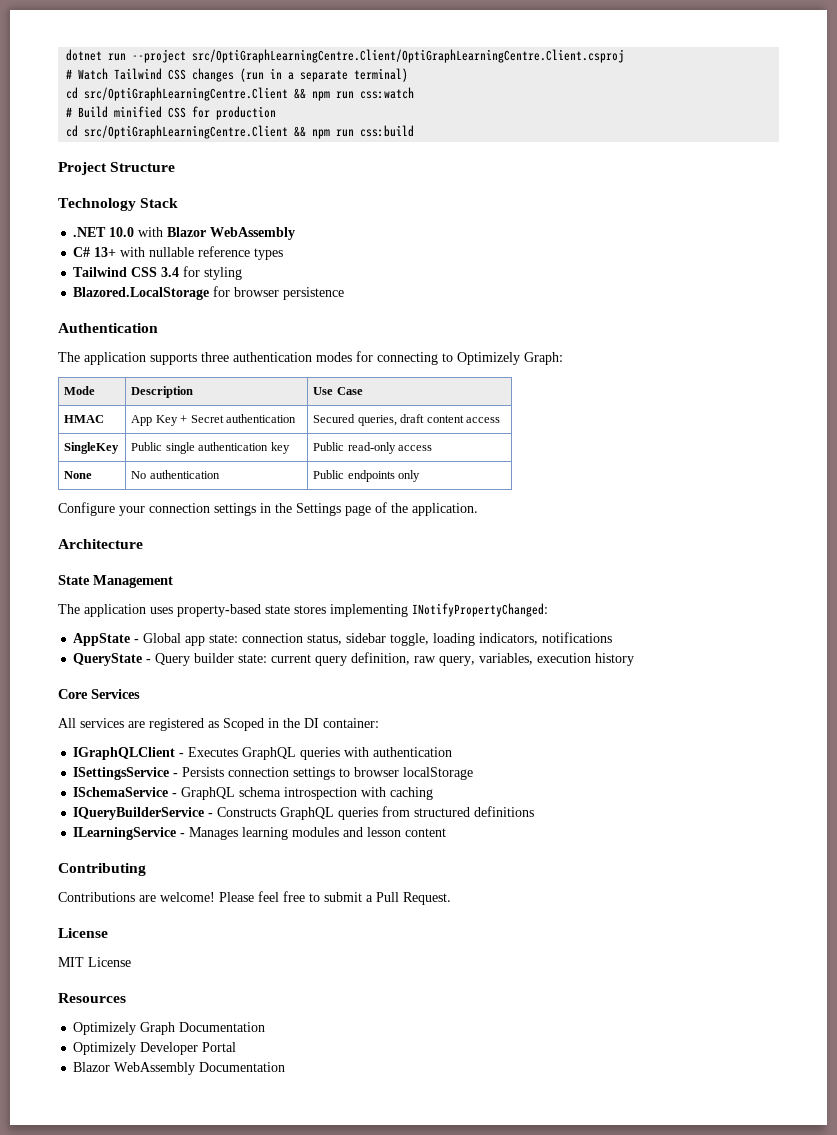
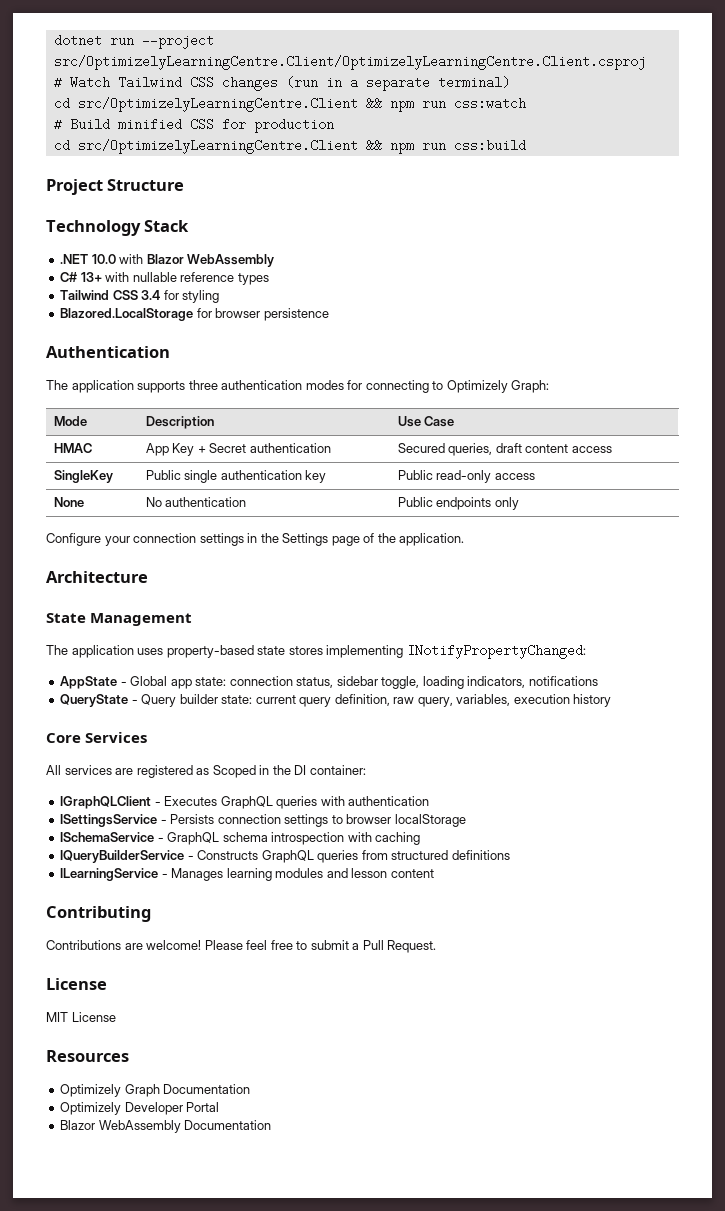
- dotnet run --project src/OptiGraphLearningCentre.Client/OptiGraphLearningCentre.Client.csproj
+ dotnet run --project src/OptimizelyLearningCentre.Client/OptimizelyLearningCentre.Client.csproj
- cd src/OptiGraphLearningCentre.Client && npm run css:watch
+ cd src/OptimizelyLearningCentre.Client && npm run css:watch
- cd src/OptiGraphLearningCentre.Client && npm run css:build
+ cd src/OptimizelyLearningCentre.Client && npm run css:build

